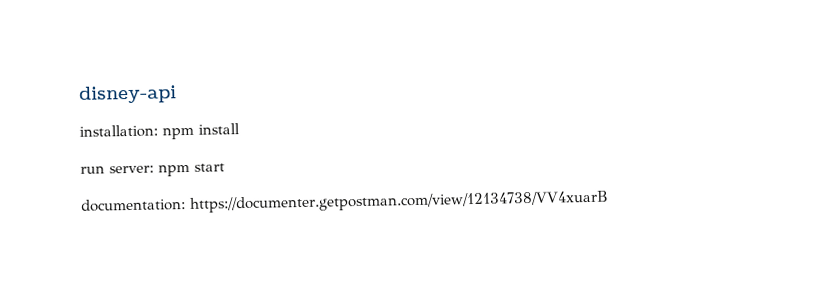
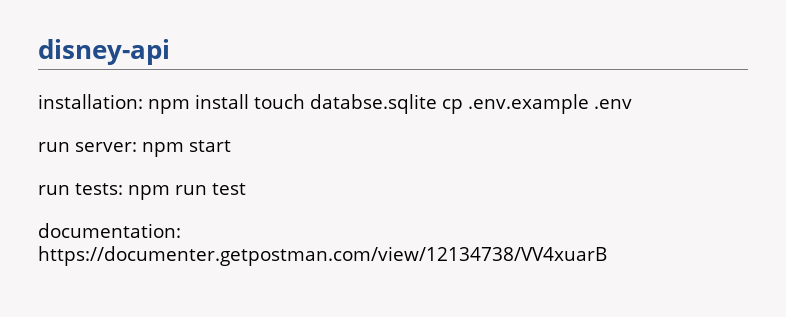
- installation: npm install
+ installation: npm install touch databse.sqlite cp .env.example .env
+ run tests: npm run test

